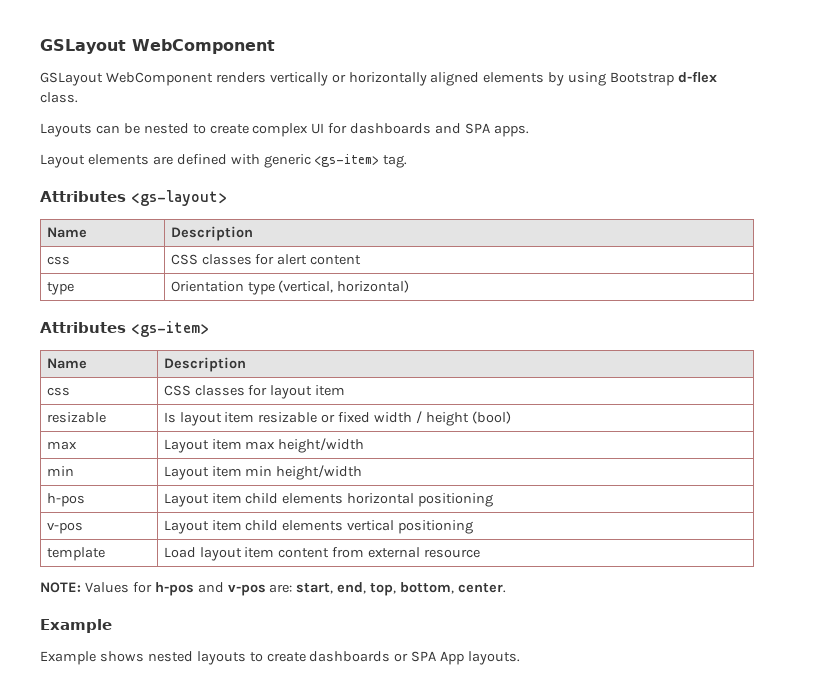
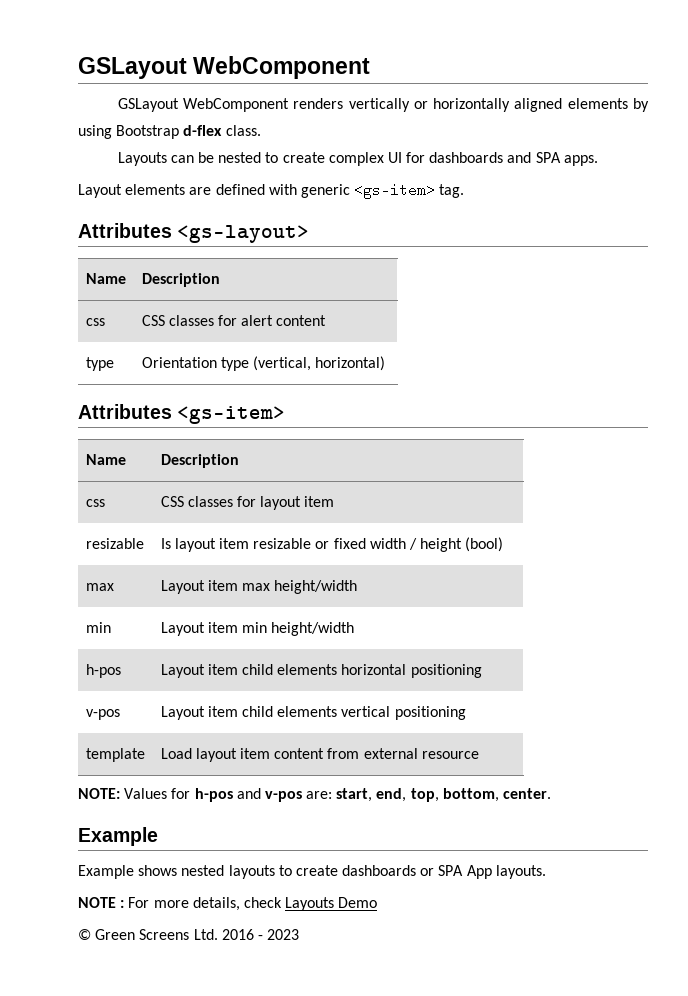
+ NOTE : For more details, check Layouts Demo
+ © Green Screens Ltd. 2016 - 2023

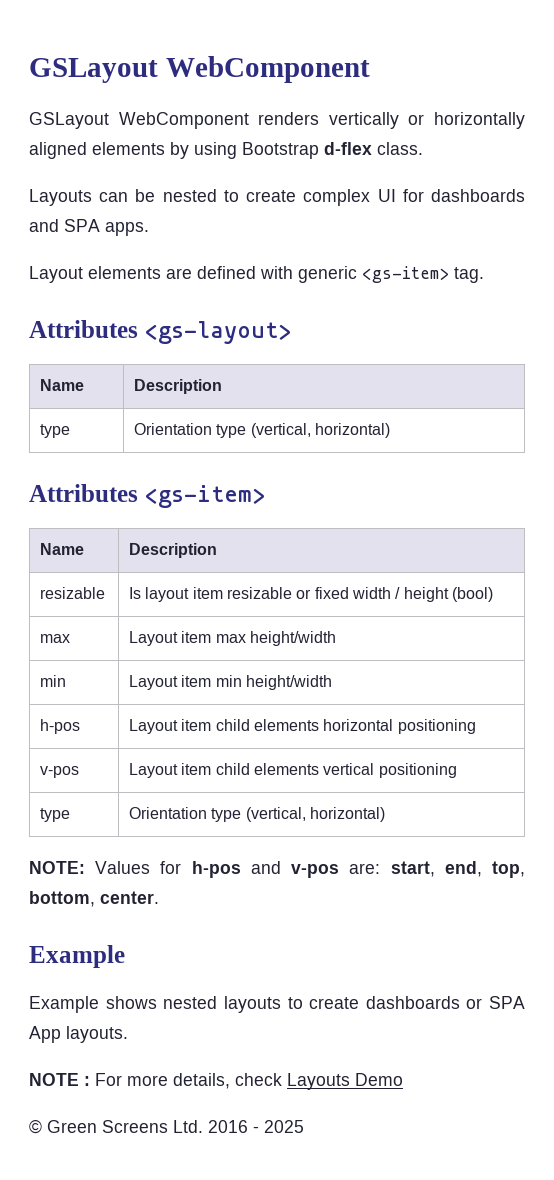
- css | CSS classes for alert content
- css | CSS classes for layout item
  v-pos | Layout item child elements vertical positioning
- template | Load layout item content from external resource
+ type | Orientation type (vertical, horizontal)
- © Green Screens Ltd. 2016 - 2023
+ © Green Screens Ltd. 2016 - 2025

